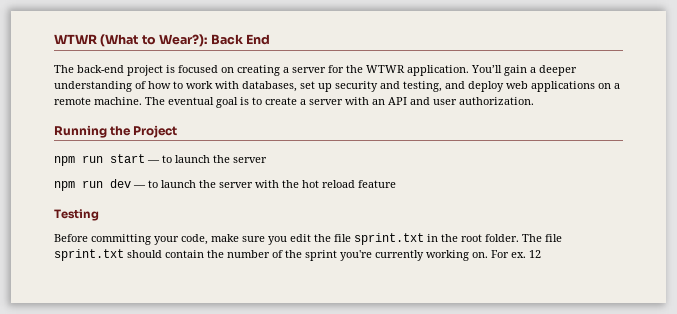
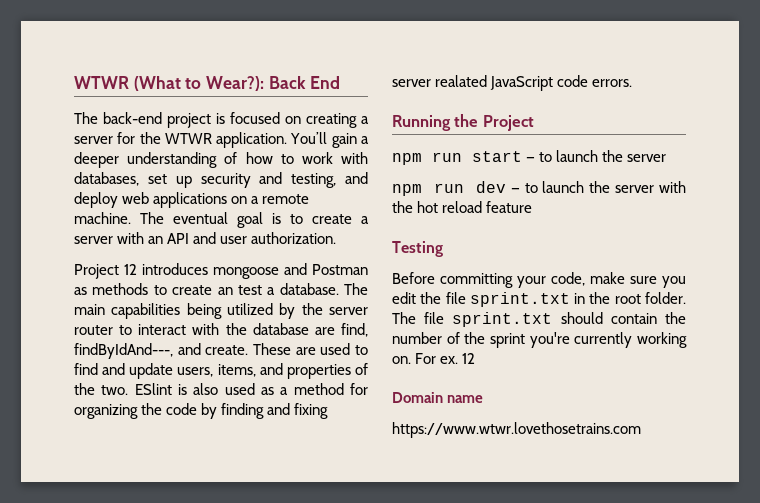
+ Project 12 introduces mongoose and Postman as methods to create an test a database. The main capabilities being utilized by the server router to interact with the database are find, findByIdAnd---, and create. These are used to find and update users, items, and properties of the two. ESlint is also used as a method for organizing the code by finding and fixing server realated JavaScript code errors.
+ Domain name
+ https://www.wtwr.lovethosetrains.com

